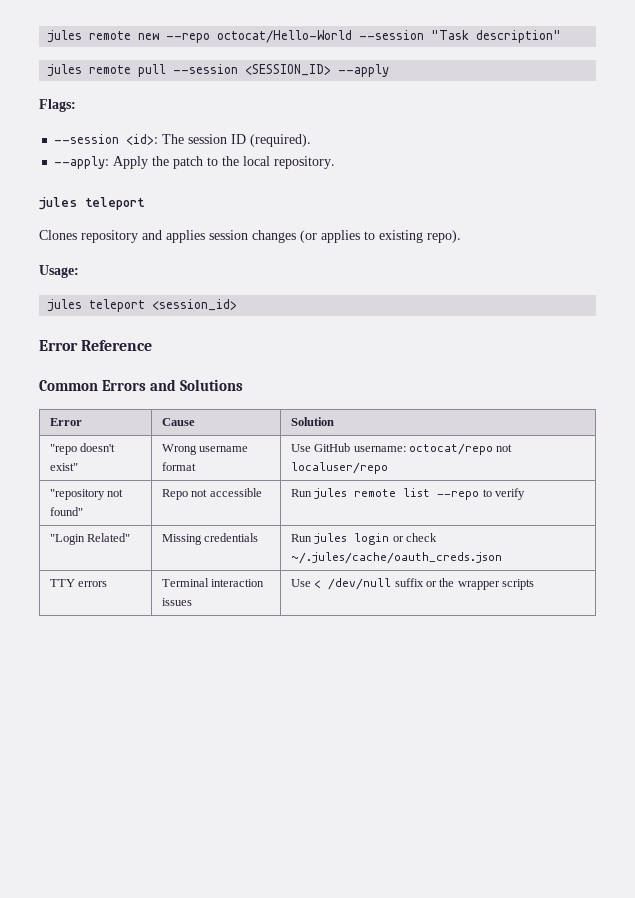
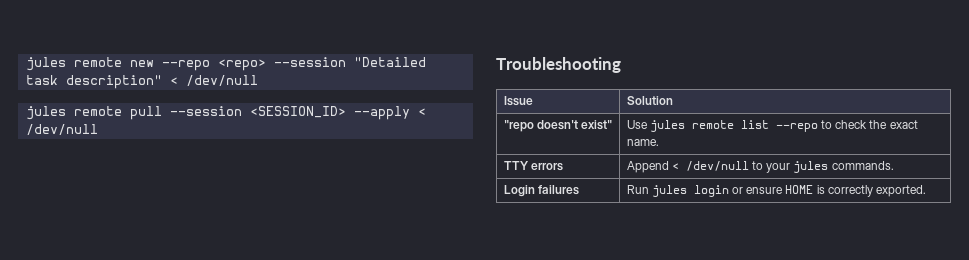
- jules remote new --repo octocat/Hello-World --session "Task description"
+ jules remote new --repo <repo> --session "Detailed task description" < /dev/null
- jules remote pull --session <SESSION_ID> --apply
- Flags:
- --session <id>: The session ID (required).
- --apply: Apply the patch to the local repository.
- jules teleport
- Clones repository and applies session changes (or applies to existing repo).
- Usage:
- jules teleport <session_id>
- Error Reference
- Common Errors and Solutions
- Error | Cause | Solution
- "repo doesn't exist" | Wrong username format | Use GitHub username: octocat/repo not localuser/repo
- "repository not found" | Repo not accessible | Run jules remote list --repo to verify
- "Login Related" | Missing credentials | Run jules login or check ~/.jules/cache/oauth_creds.json
- TTY errors | Terminal interaction issues | Use < /dev/null suffix or the wrapper scripts
+ jules remote pull --session <SESSION_ID> --apply < /dev/null
+ Troubleshooting
+ Issue | Solution
+ "repo doesn't exist" | Use jules remote list --repo to check the exact name.
+ TTY errors | Append < /dev/null to your jules commands.
+ Login failures | Run jules login or ensure HOME is correctly exported.

